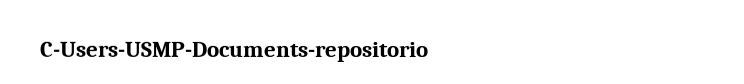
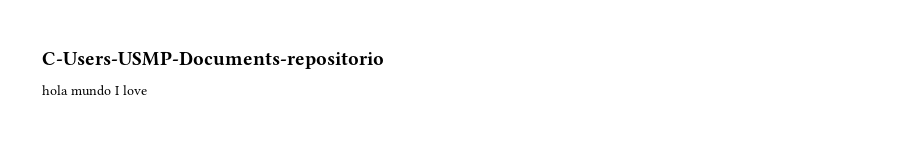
+ hola mundo I love

